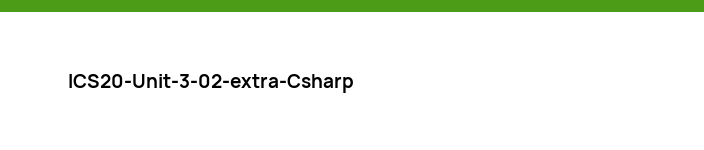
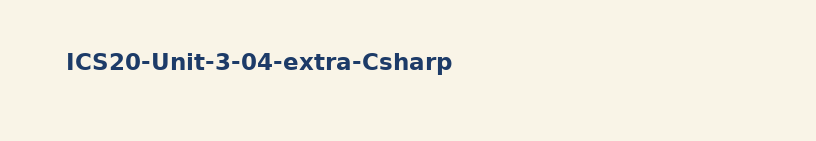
- ICS20-Unit-3-02-extra-Csharp
+ ICS20-Unit-3-04-extra-Csharp

